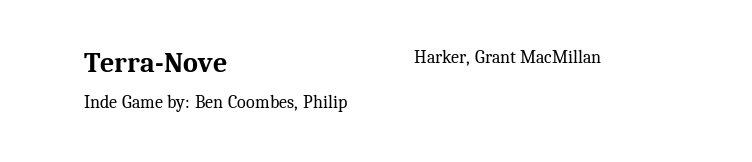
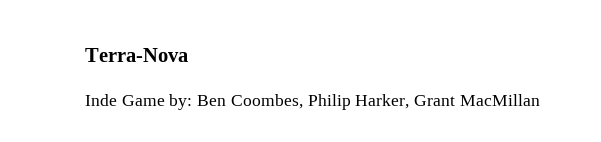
- Terra-Nove
+ Terra-Nova

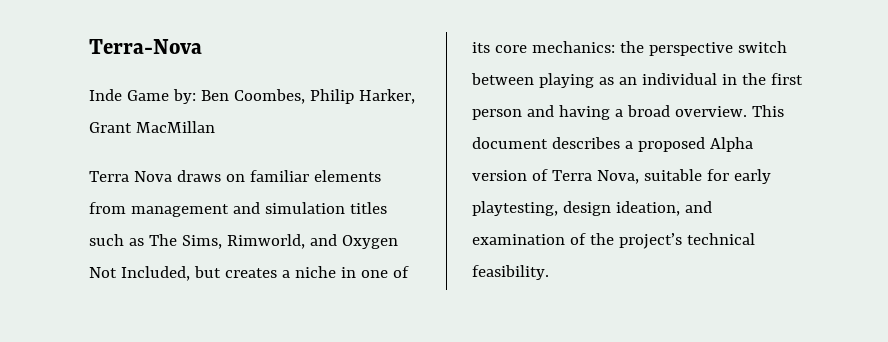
+ Terra Nova draws on familiar elements from management and simulation titles such as The Sims, Rimworld, and Oxygen Not Included, but creates a niche in one of its core mechanics: the perspective switch between playing as an individual in the first person and having a broad overview. This document describes a proposed Alpha version of Terra Nova, suitable for early playtesting, design ideation, and examination of the project’s technical feasibility.

